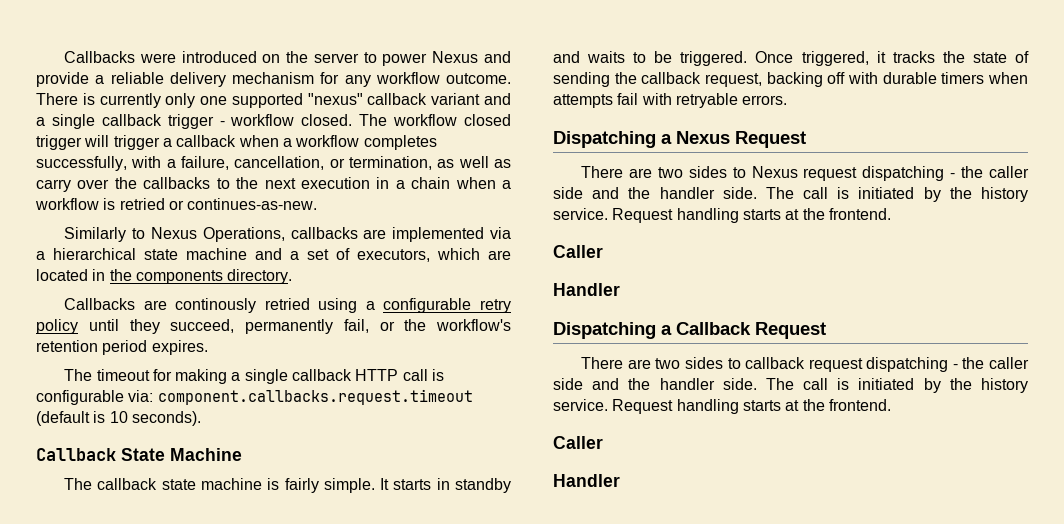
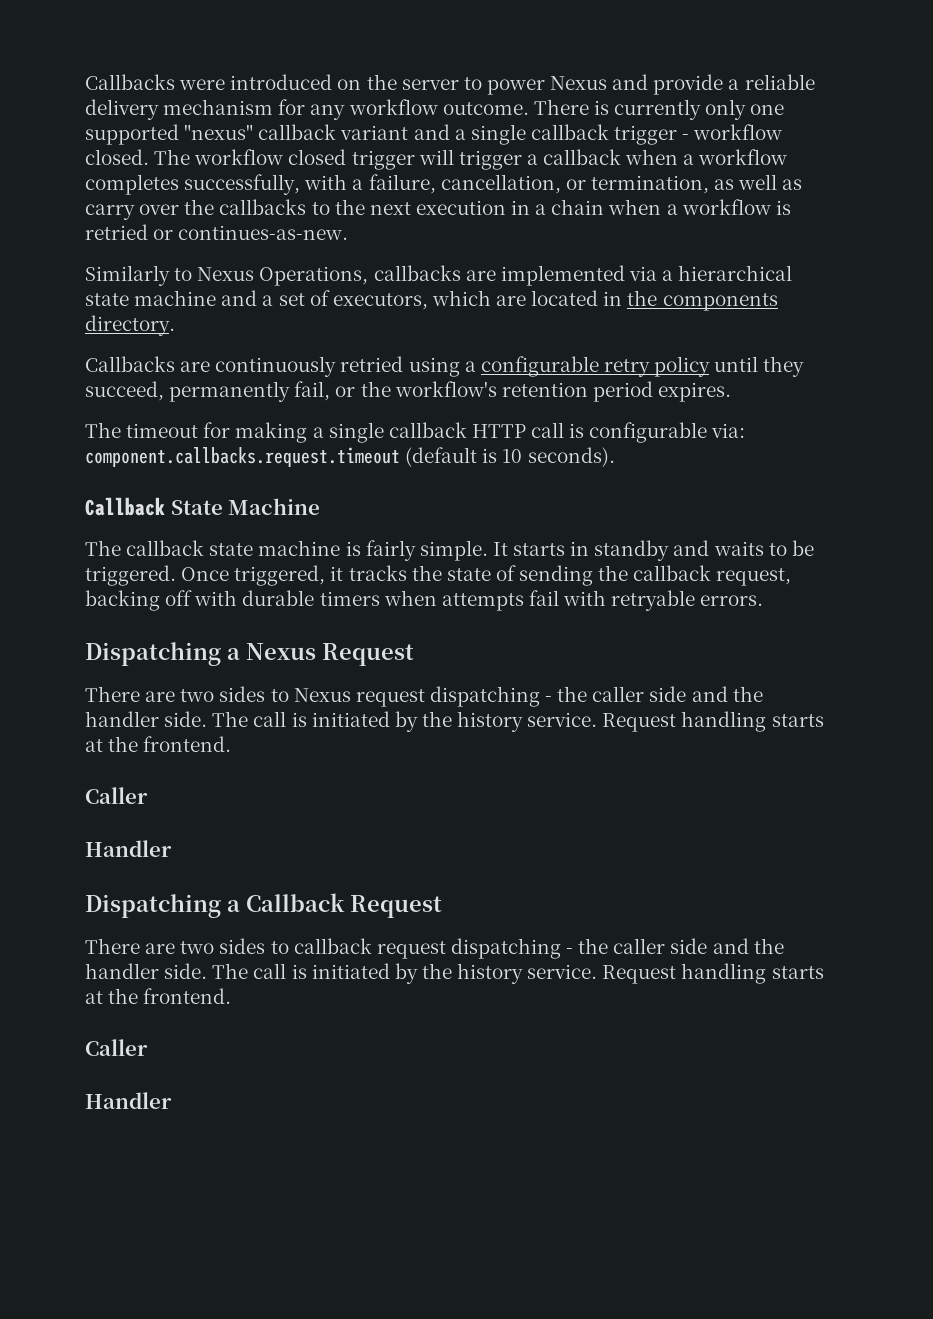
- Callbacks are continously retried using a configurable retry policy until they succeed, permanently fail, or the workflow's retention period expires.
+ Callbacks are continuously retried using a configurable retry policy until they succeed, permanently fail, or the workflow's retention period expires.

